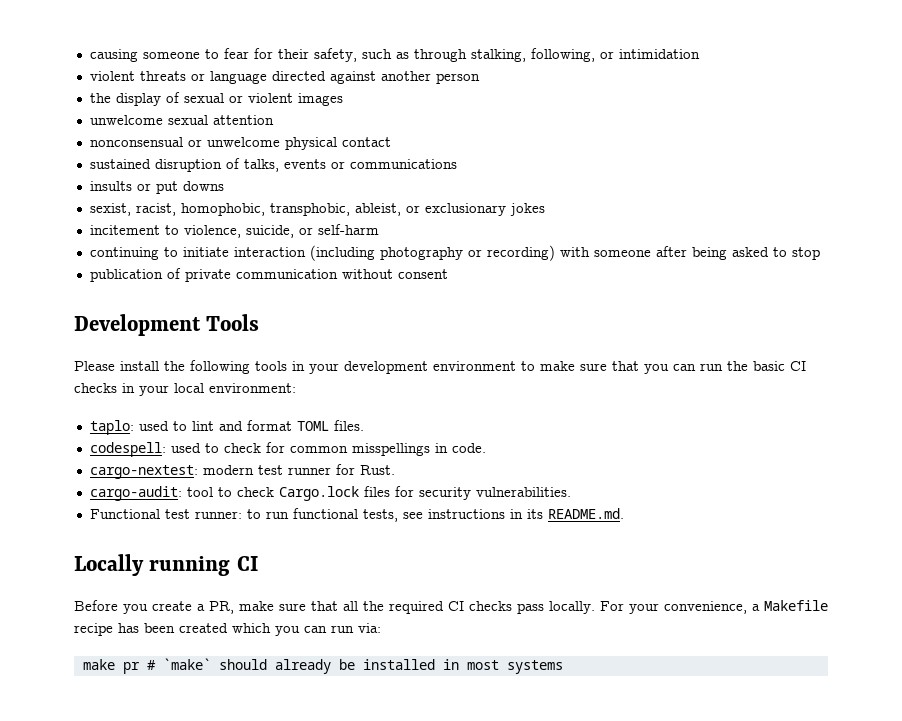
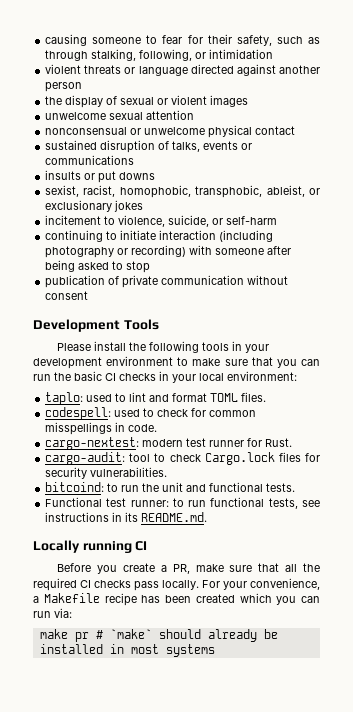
+ bitcoind: to run the unit and functional tests.

